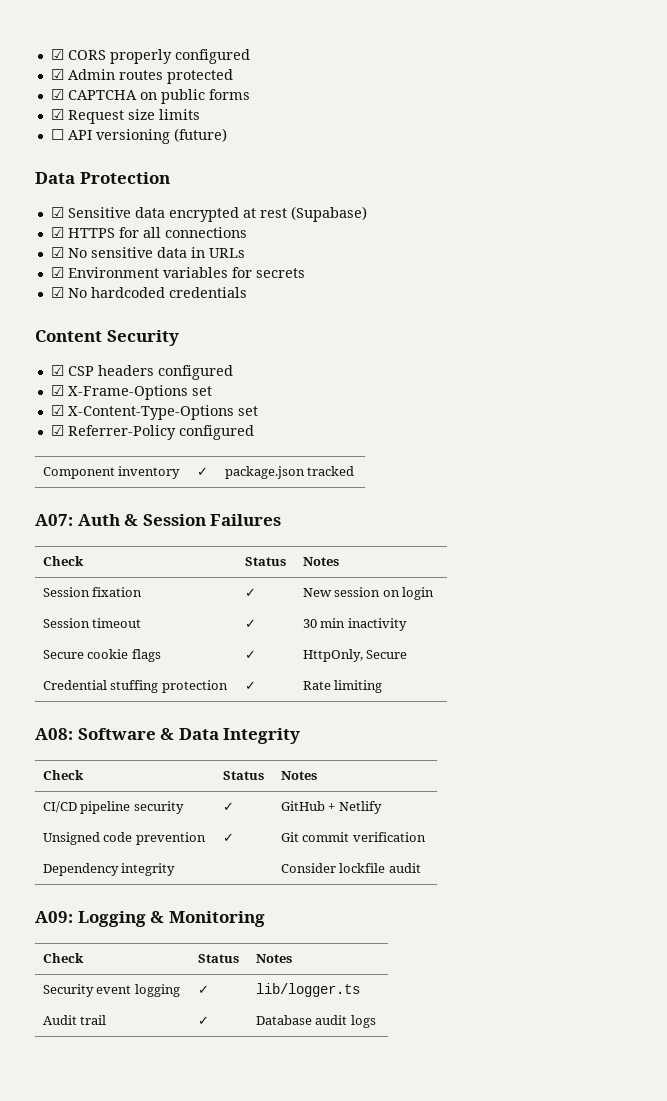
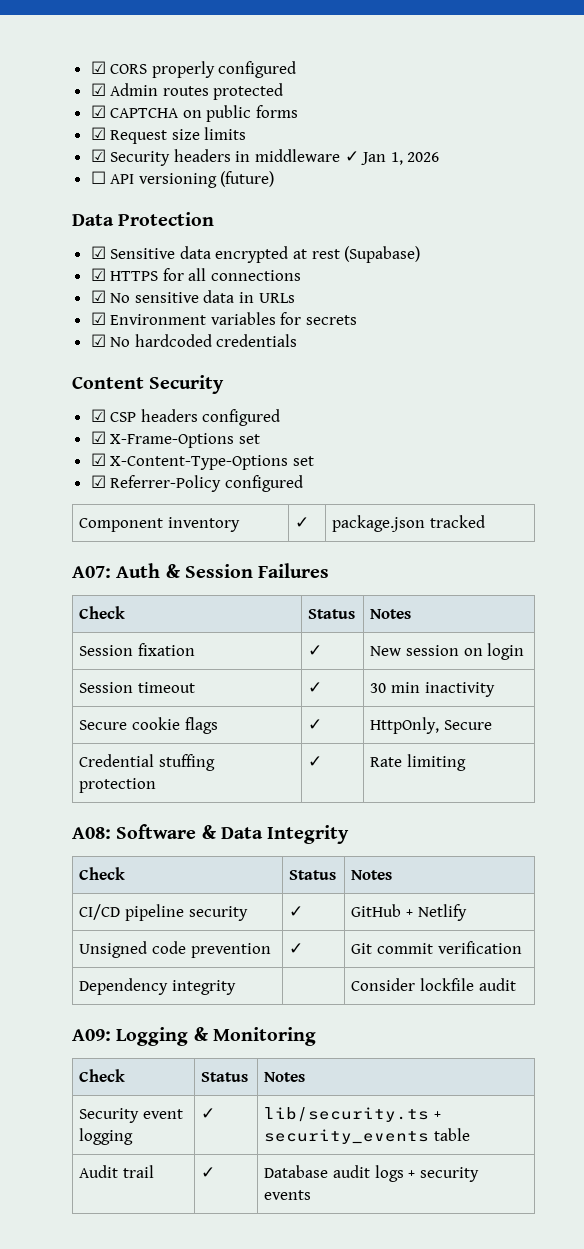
+ ☑ Security headers in middleware ✓ Jan 1, 2026
- Security event logging | ✓ | lib/logger.ts
+ Security event logging | ✓ | lib/security.ts + security_events table
- Audit trail | ✓ | Database audit logs
+ Audit trail | ✓ | Database audit logs + security events

